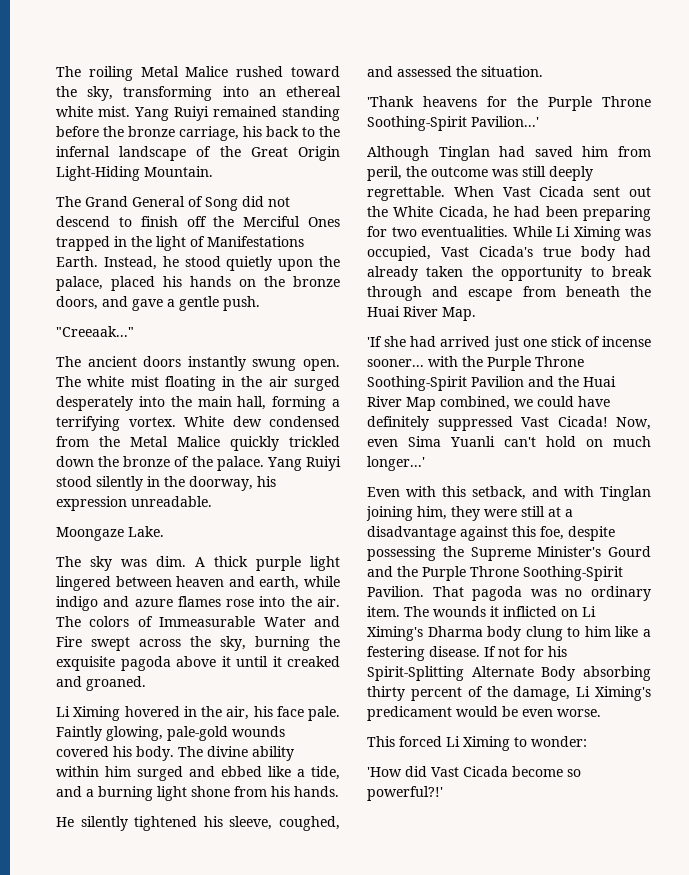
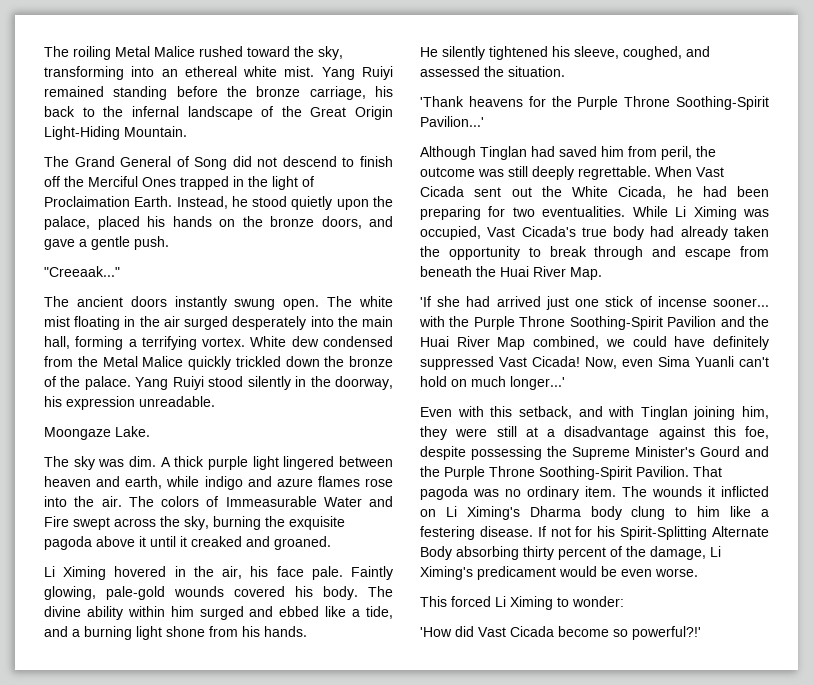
- The Grand General of Song did not descend to finish off the Merciful Ones trapped in the light of Manifestations Earth.
+ The Grand General of Song did not descend to finish off the Merciful Ones trapped in the light of Proclaimation Earth.

